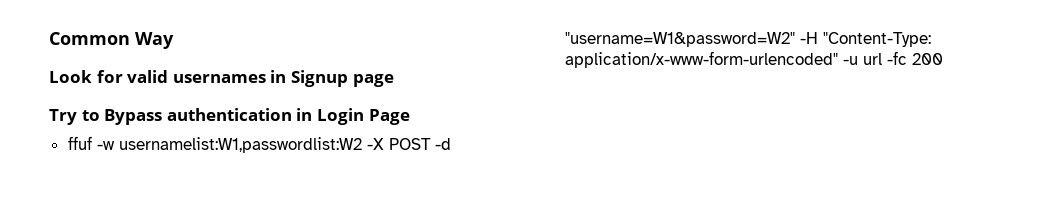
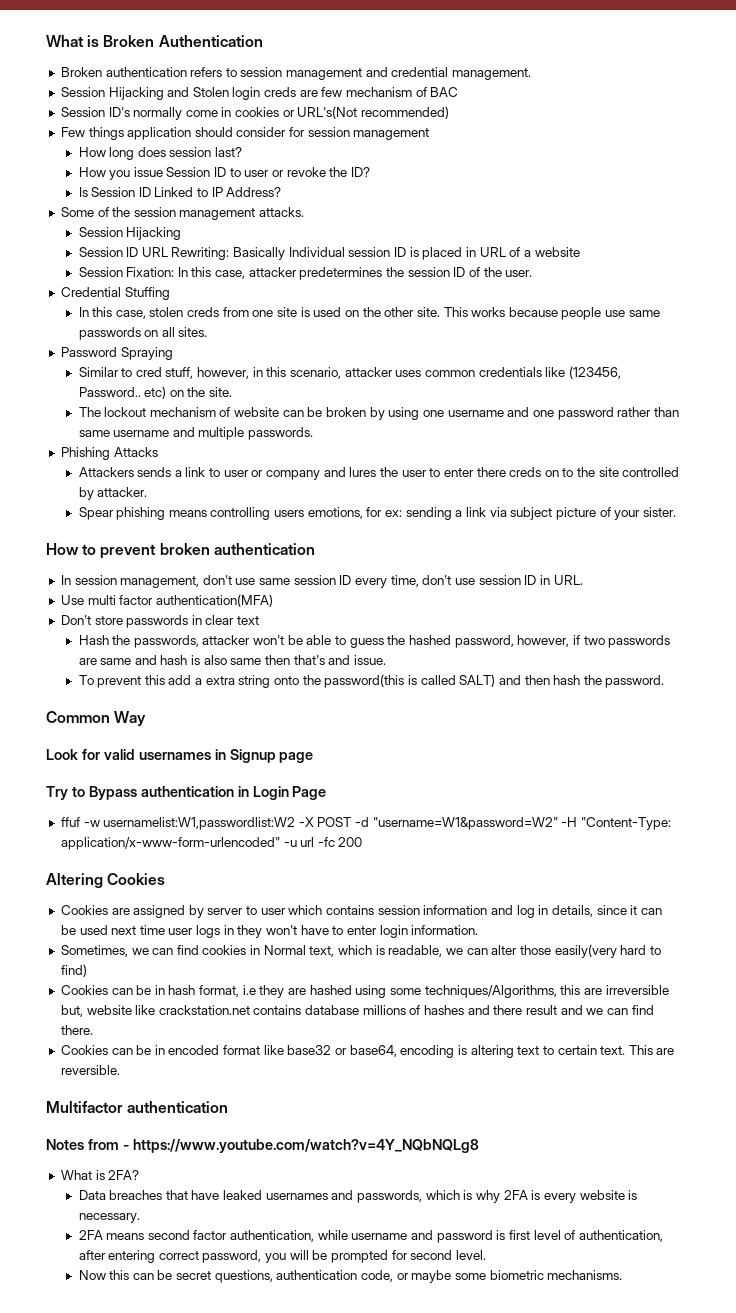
+ What is Broken Authentication
+ Broken authentication refers to session management and credential management.
+ Session Hijacking and Stolen login creds are few mechanism of BAC
+ Session ID's normally come in cookies or URL's(Not recommended)
+ Few things application should consider for session management
+ How long does session last?
+ How you issue Session ID to user or revoke the ID?
+ Is Session ID Linked to IP Address?
+ Some of the session management attacks.
+ Session Hijacking
+ Session ID URL Rewriting: Basically Individual session ID is placed in URL of a website
+ Session Fixation: In this case, attacker predetermines the session ID of the user.
+ Credential Stuffing
+ In this case, stolen creds from one site is used on the other site. This works because people use same passwords on all sites.
+ Password Spraying
+ Similar to cred stuff, however, in this scenario, attacker uses common credentials like (123456, Password.. etc) on the site.
+ The lockout mechanism of website can be broken by using one username and one password rather than same username and multiple passwords.
+ Phishing Attacks
+ Attackers sends a link to user or company and lures the user to enter there creds on to the site controlled by attacker.
+ Spear phishing means controlling users emotions, for ex: sending a link via subject picture of your sister.
+ How to prevent broken authentication
+ In session management, don't use same session ID every time, don't use session ID in URL.
+ Use multi factor authentication(MFA)
+ Don't store passwords in clear text
+ Hash the passwords, attacker won't be able to guess the hashed password, however, if two passwords are same and hash is also same then that's and issue.
+ To prevent this add a extra string onto the password(this is called SALT) and then hash the password.
+ Altering Cookies
+ Cookies are assigned by server to user which contains session information and log in details, since it can be used next time user logs in they won't have to enter login information.
+ Sometimes, we can find cookies in Normal text, which is readable, we can alter those easily(very hard to find)
+ Cookies can be in hash format, i.e they are hashed using some techniques/Algorithms, this are irreversible but, website like crackstation.net contains database millions of hashes and there result and we can find there.
+ Cookies can be in encoded format like base32 or base64, encoding is altering text to certain text. This are reversible.
+ Multifactor authentication
+ Notes from - https://www.youtube.com/watch?v=4Y_NQbNQLg8
+ What is 2FA?
+ Data breaches that have leaked usernames and passwords, which is why 2FA is every website is necessary.
+ 2FA means second factor authentication, while username and password is first level of authentication, after entering correct password, you will be prompted for second level.
+ Now this can be secret questions, authentication code, or maybe some biometric mechanisms.

